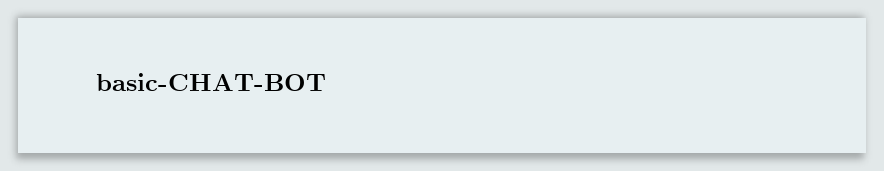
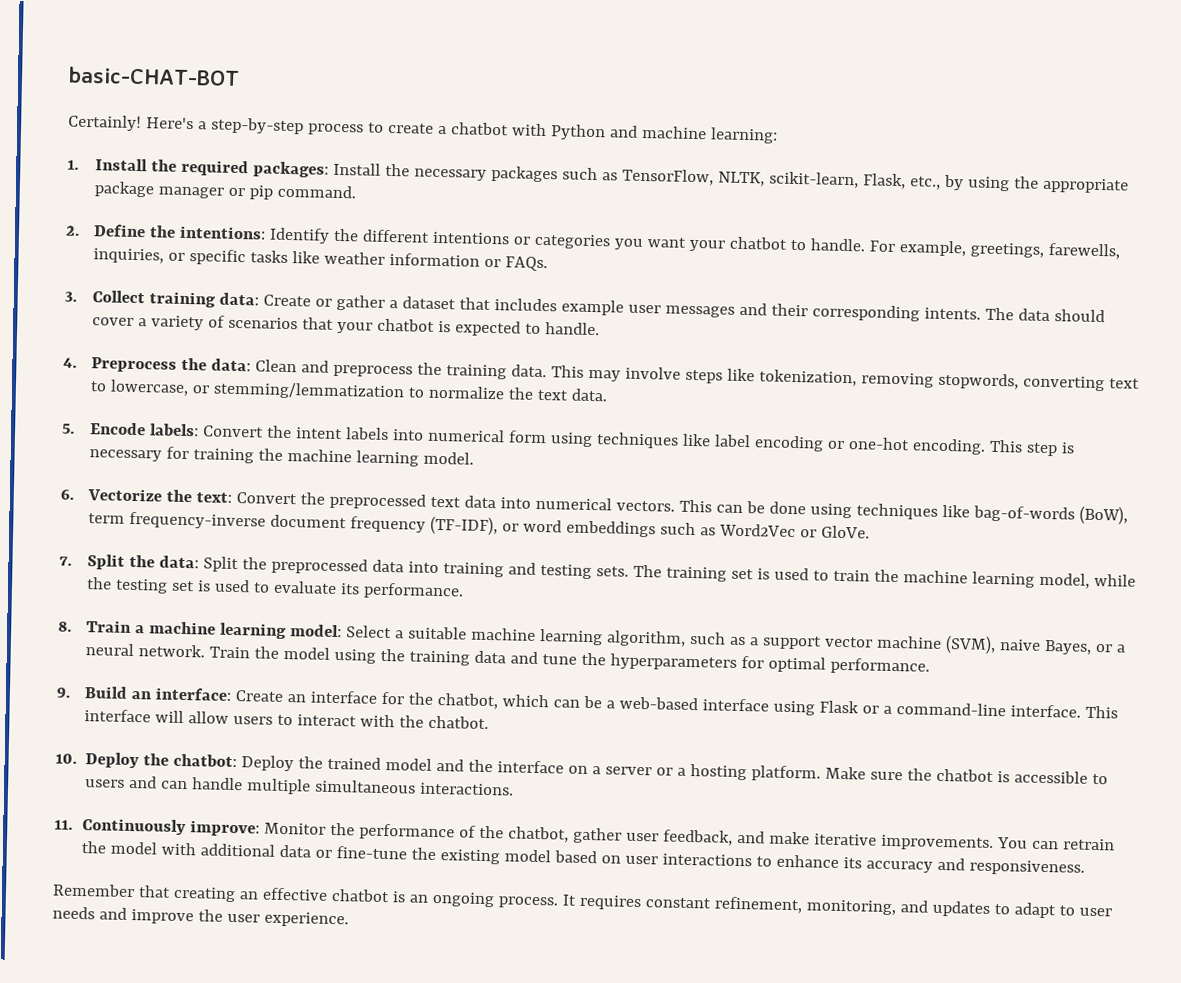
+ Certainly! Here's a step-by-step process to create a chatbot with Python and machine learning:
+ 1. Install the required packages: Install the necessary packages such as TensorFlow, NLTK, scikit-learn, Flask, etc., by using the appropriate package manager or pip command.
+ 2. Define the intentions: Identify the different intentions or categories you want your chatbot to handle. For example, greetings, farewells, inquiries, or specific tasks like weather information or FAQs.
+ 3. Collect training data: Create or gather a dataset that includes example user messages and their corresponding intents. The data should cover a variety of scenarios that your chatbot is expected to handle.
+ 4. Preprocess the data: Clean and preprocess the training data. This may involve steps like tokenization, removing stopwords, converting text to lowercase, or stemming/lemmatization to normalize the text data.
+ 5. Encode labels: Convert the intent labels into numerical form using techniques like label encoding or one-hot encoding. This step is necessary for training the machine learning model.
+ 6. Vectorize the text: Convert the preprocessed text data into numerical vectors. This can be done using techniques like bag-of-words (BoW), term frequency-inverse document frequency (TF-IDF), or word embeddings such as Word2Vec or GloVe.
+ 7. Split the data: Split the preprocessed data into training and testing sets. The training set is used to train the machine learning model, while the testing set is used to evaluate its performance.
+ 8. Train a machine learning model: Select a suitable machine learning algorithm, such as a support vector machine (SVM), naive Bayes, or a neural network. Train the model using the training data and tune the hyperparameters for optimal performance.
+ 9. Build an interface: Create an interface for the chatbot, which can be a web-based interface using Flask or a command-line interface. This interface will allow users to interact with the chatbot.
+ 10. Deploy the chatbot: Deploy the trained model and the interface on a server or a hosting platform. Make sure the chatbot is accessible to users and can handle multiple simultaneous interactions.
+ 11. Continuously improve: Monitor the performance of the chatbot, gather user feedback, and make iterative improvements. You can retrain the model with additional data or fine-tune the existing model based on user interactions to enhance its accuracy and responsiveness.
+ Remember that creating an effective chatbot is an ongoing process. It requires constant refinement, monitoring, and updates to adapt to user needs and improve the user experience.

